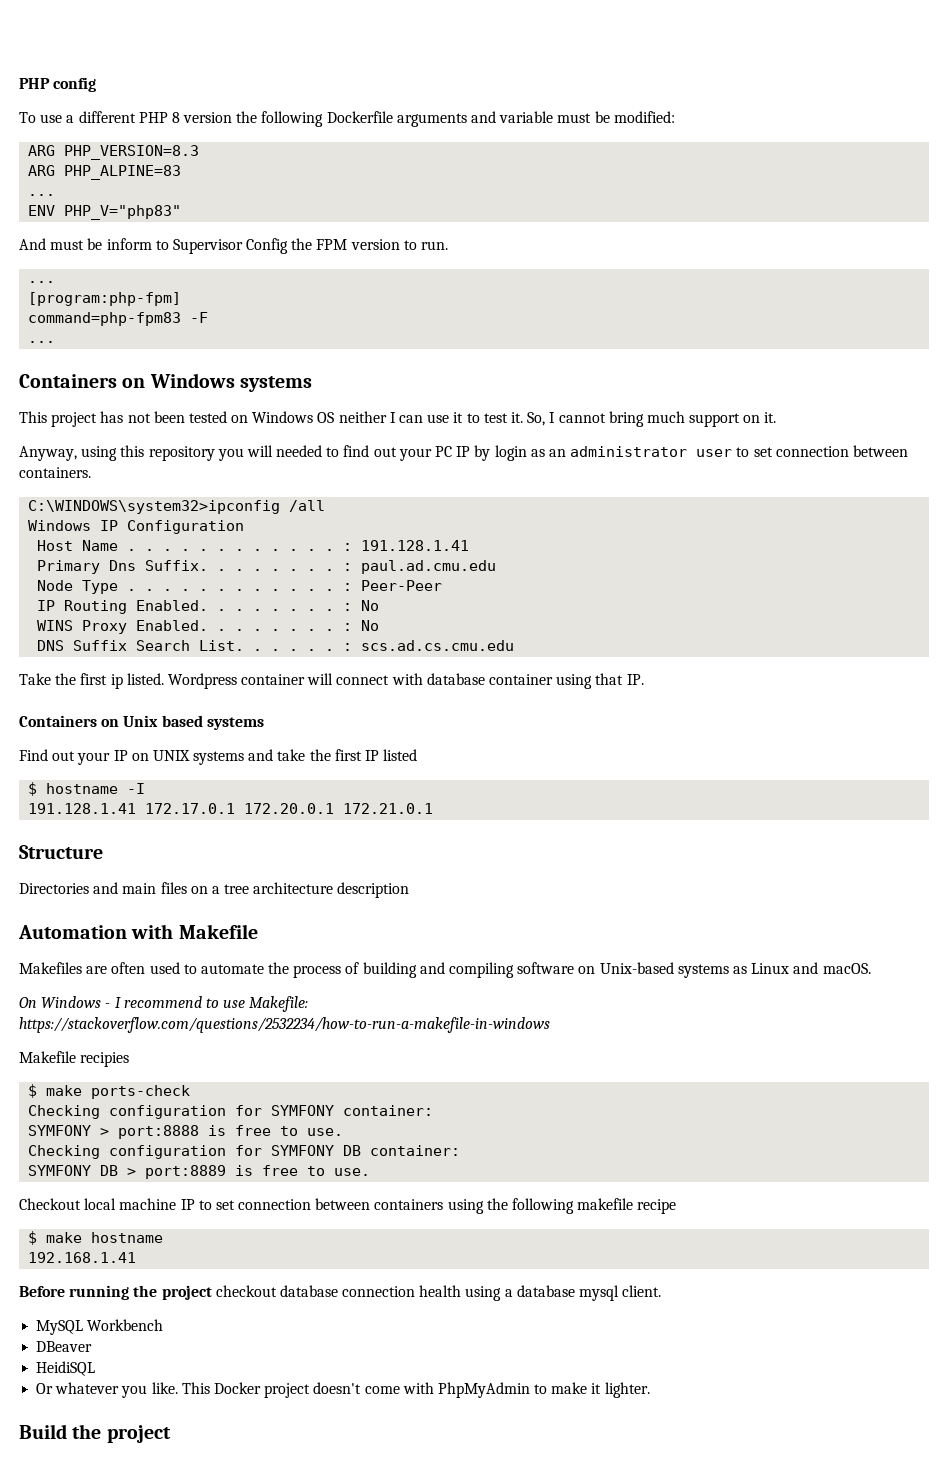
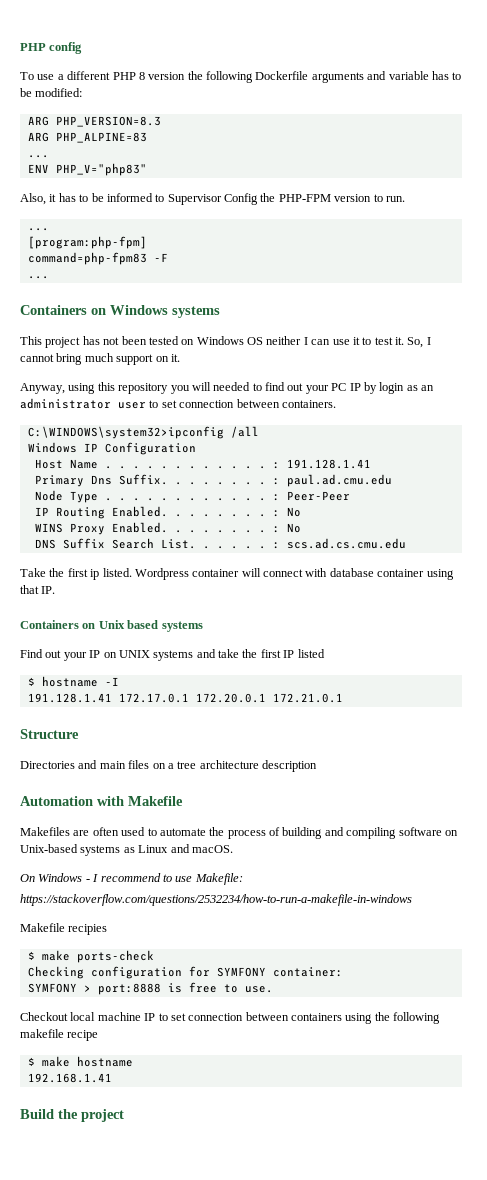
- To use a different PHP 8 version the following Dockerfile arguments and variable must be modified:
+ To use a different PHP 8 version the following Dockerfile arguments and variable has to be modified:
- And must be inform to Supervisor Config the FPM version to run.
+ Also, it has to be informed to Supervisor Config the PHP-FPM version to run.
- Checking configuration for SYMFONY DB container:
- SYMFONY DB > port:8889 is free to use.
- Before running the project checkout database connection health using a database mysql client.
- MySQL Workbench
- DBeaver
- HeidiSQL
- Or whatever you like. This Docker project doesn't come with PhpMyAdmin to make it lighter.

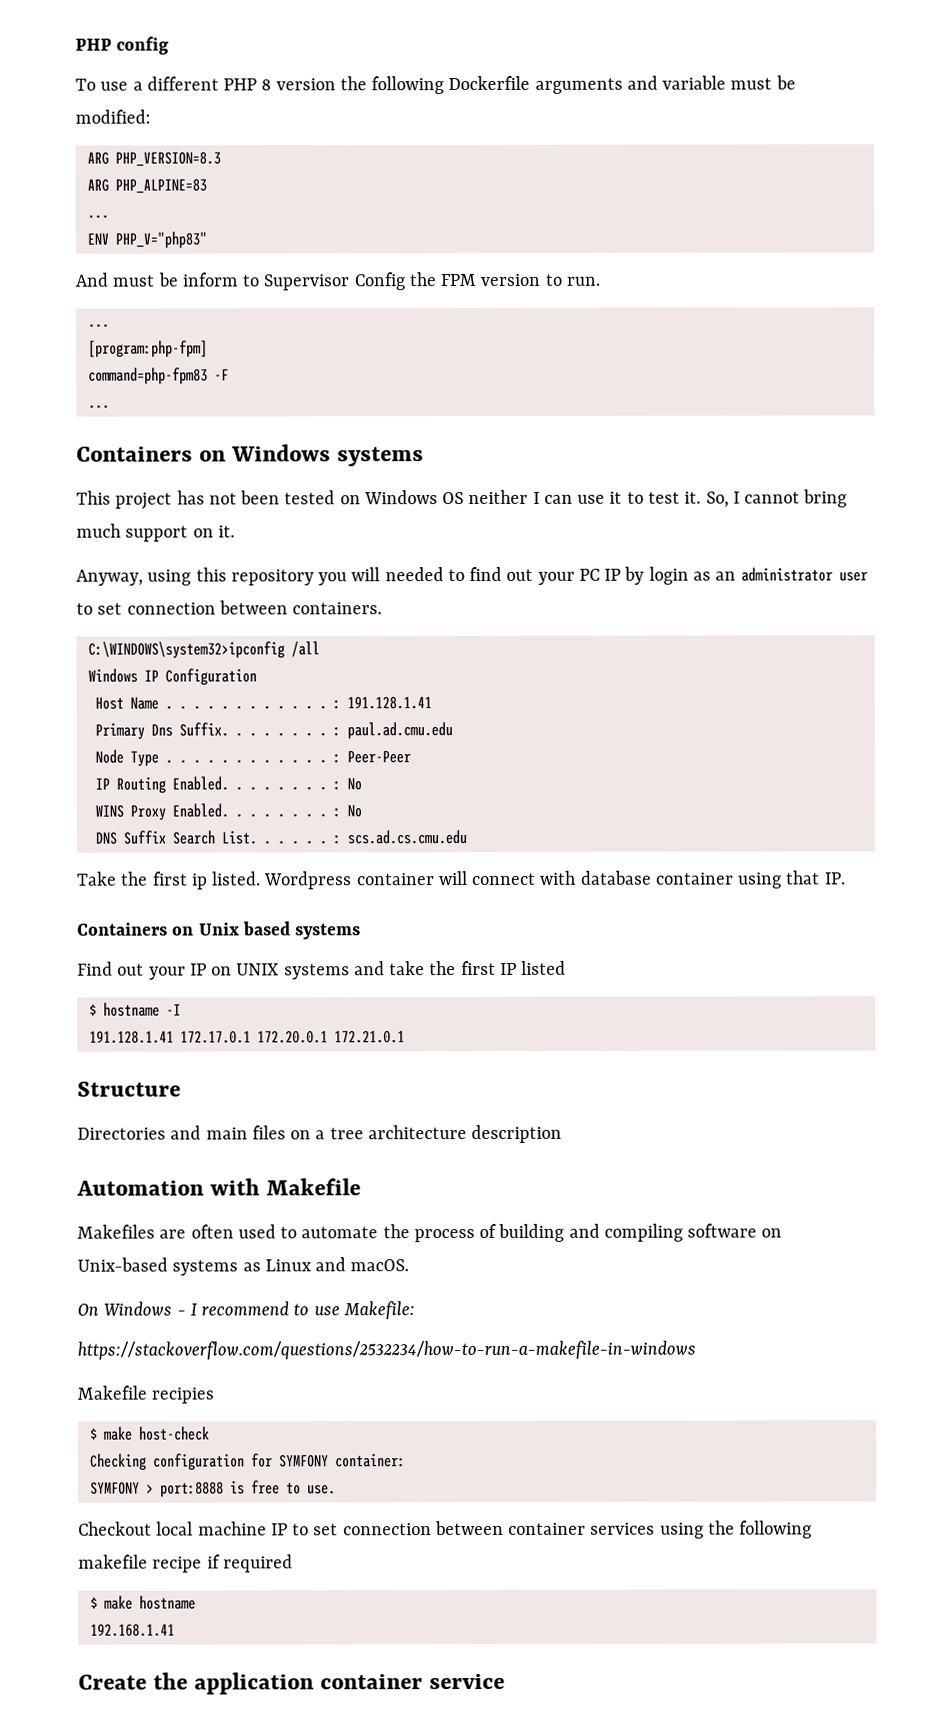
- To use a different PHP 8 version the following Dockerfile arguments and variable has to be modified:
+ To use a different PHP 8 version the following Dockerfile arguments and variable must be modified:
- Also, it has to be informed to Supervisor Config the PHP-FPM version to run.
+ And must be inform to Supervisor Config the FPM version to run.
- $ make ports-check
+ $ make host-check
- Checkout local machine IP to set connection between containers using the following makefile recipe
+ Checkout local machine IP to set connection between container services using the following makefile recipe if required
- Build the project
+ Create the application container service

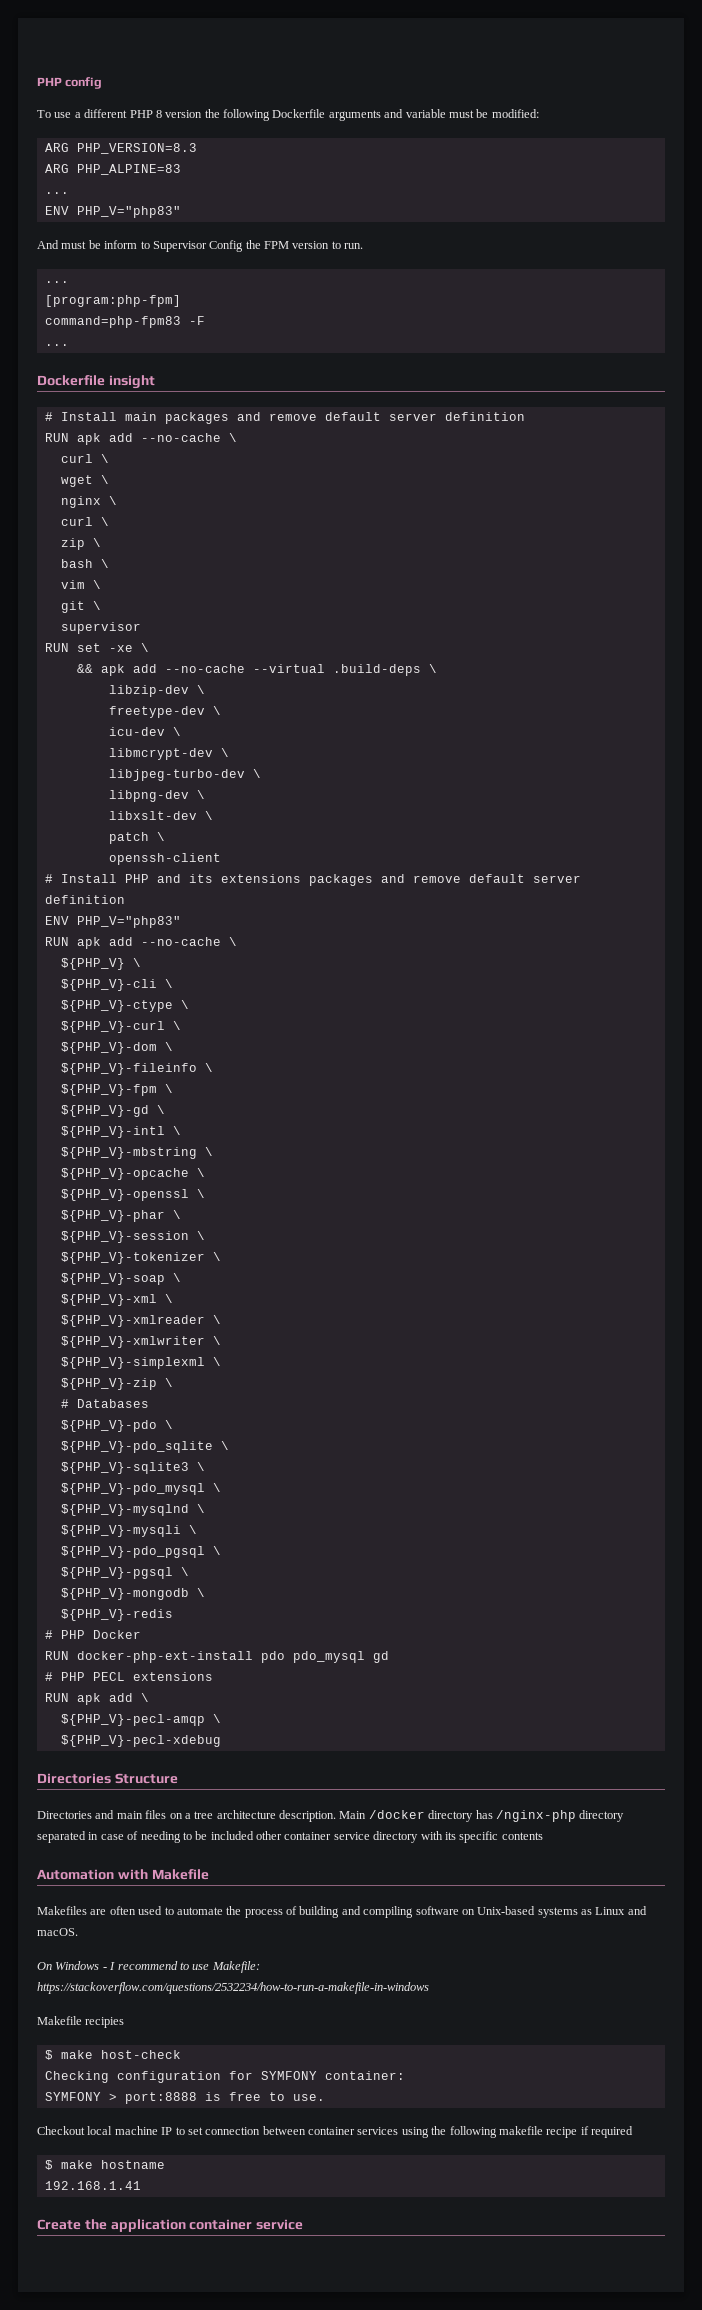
- Containers on Windows systems
- This project has not been tested on Windows OS neither I can use it to test it. So, I cannot bring much support on it.
- Anyway, using this repository you will needed to find out your PC IP by login as an administrator user to set connection between containers.
- C:\WINDOWS\system32>ipconfig /all
- Windows IP Configuration
- Host Name . . . . . . . . . . . . : 191.128.1.41
- Primary Dns Suffix. . . . . . . . : paul.ad.cmu.edu
- Node Type . . . . . . . . . . . . : Peer-Peer
- IP Routing Enabled. . . . . . . . : No
- WINS Proxy Enabled. . . . . . . . : No
- DNS Suffix Search List. . . . . . : scs.ad.cs.cmu.edu
- Take the first ip listed. Wordpress container will connect with database container using that IP.
- Containers on Unix based systems
- Find out your IP on UNIX systems and take the first IP listed
- $ hostname -I
- 191.128.1.41 172.17.0.1 172.20.0.1 172.21.0.1
- Structure
+ Dockerfile insight
+ # Install main packages and remove default server definition
+ RUN apk add --no-cache \
+ curl \
+ wget \
+ nginx \
+ curl \
+ zip \
+ bash \
+ vim \
+ git \
+ supervisor
+ RUN set -xe \
+ && apk add --no-cache --virtual .build-deps \
+ libzip-dev \
+ freetype-dev \
+ icu-dev \
+ libmcrypt-dev \
+ libjpeg-turbo-dev \
+ libpng-dev \
+ libxslt-dev \
+ patch \
+ openssh-client
+ # Install PHP and its extensions packages and remove default server definition
+ ENV PHP_V="php83"
+ RUN apk add --no-cache \
+ ${PHP_V} \
+ ${PHP_V}-cli \
+ ${PHP_V}-ctype \
+ ${PHP_V}-curl \
+ ${PHP_V}-dom \
+ ${PHP_V}-fileinfo \
+ ${PHP_V}-fpm \
+ ${PHP_V}-gd \
+ ${PHP_V}-intl \
+ ${PHP_V}-mbstring \
+ ${PHP_V}-opcache \
+ ${PHP_V}-openssl \
+ ${PHP_V}-phar \
+ ${PHP_V}-session \
+ ${PHP_V}-tokenizer \
+ ${PHP_V}-soap \
+ ${PHP_V}-xml \
+ ${PHP_V}-xmlreader \
+ ${PHP_V}-xmlwriter \
+ ${PHP_V}-simplexml \
+ ${PHP_V}-zip \
+ # Databases
+ ${PHP_V}-pdo \
+ ${PHP_V}-pdo_sqlite \
+ ${PHP_V}-sqlite3 \
+ ${PHP_V}-pdo_mysql \
+ ${PHP_V}-mysqlnd \
+ ${PHP_V}-mysqli \
+ ${PHP_V}-pdo_pgsql \
+ ${PHP_V}-pgsql \
+ ${PHP_V}-mongodb \
+ ${PHP_V}-redis
+ # PHP Docker
+ RUN docker-php-ext-install pdo pdo_mysql gd
+ # PHP PECL extensions
+ RUN apk add \
+ ${PHP_V}-pecl-amqp \
+ ${PHP_V}-pecl-xdebug
+ Directories Structure
- Directories and main files on a tree architecture description
+ Directories and main files on a tree architecture description. Main /docker directory has /nginx-php directory separated in case of needing to be included other container service directory with its specific contents

